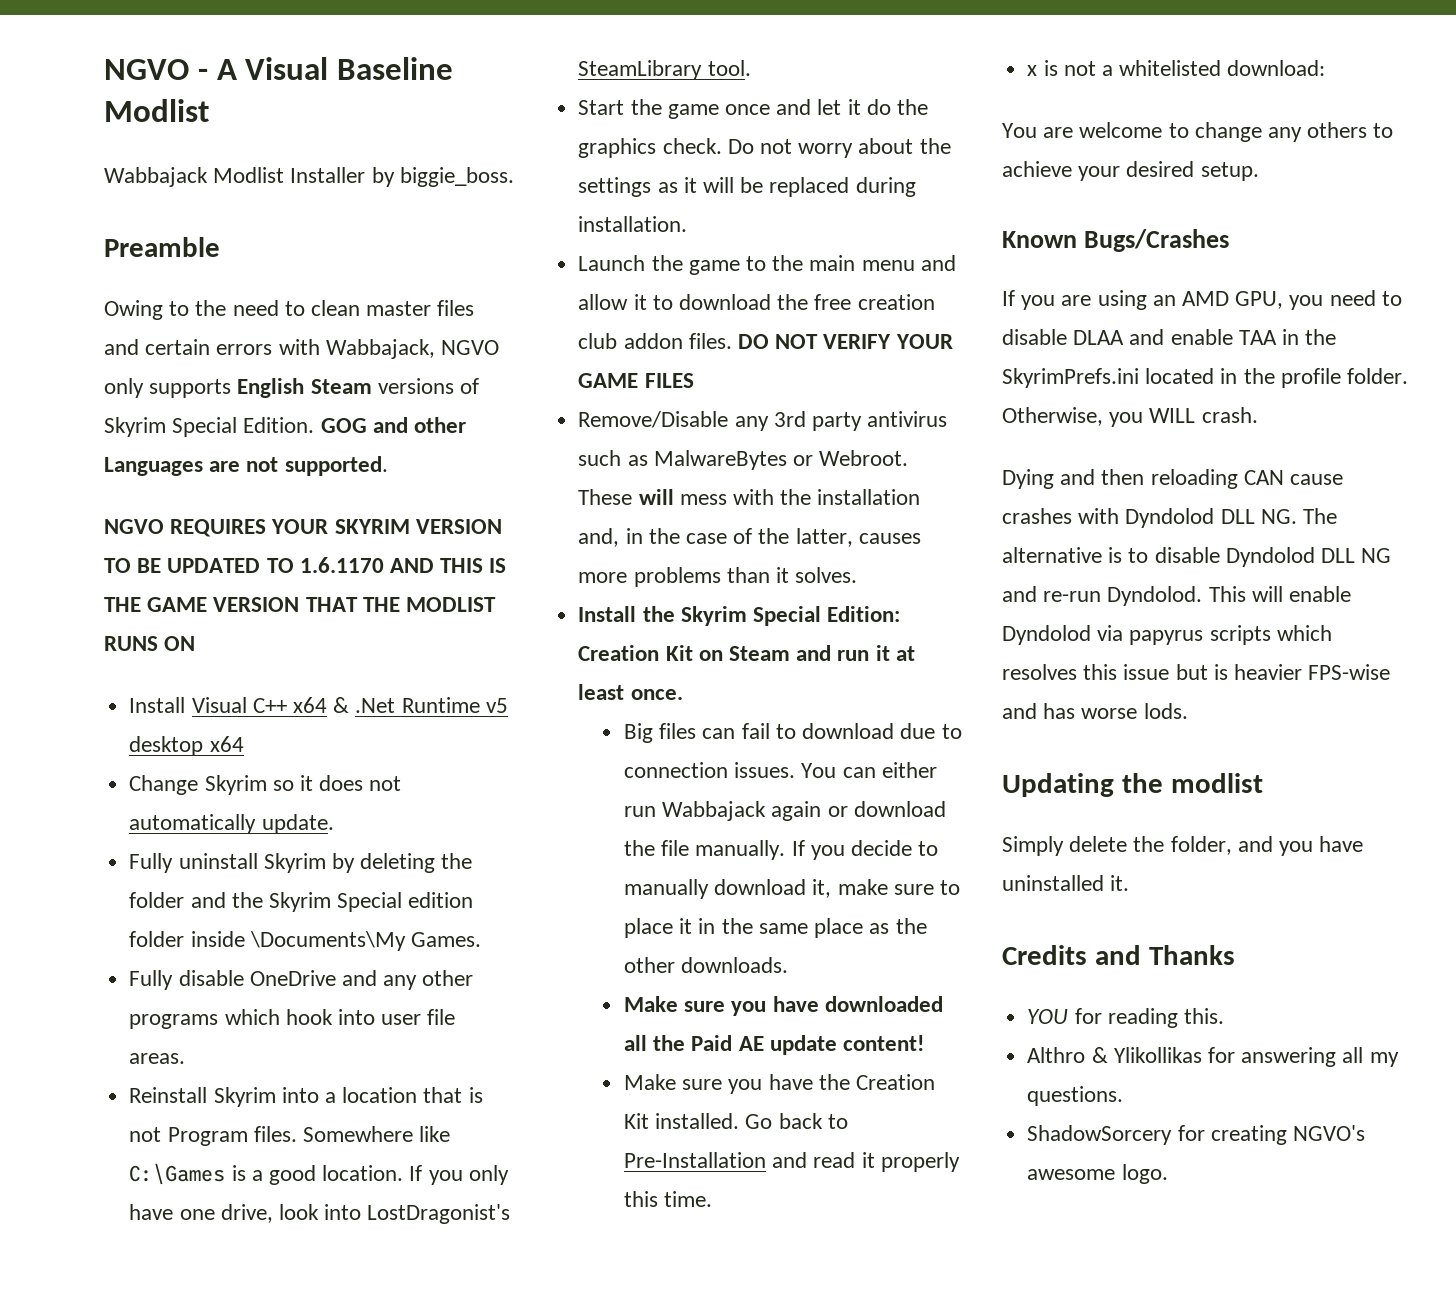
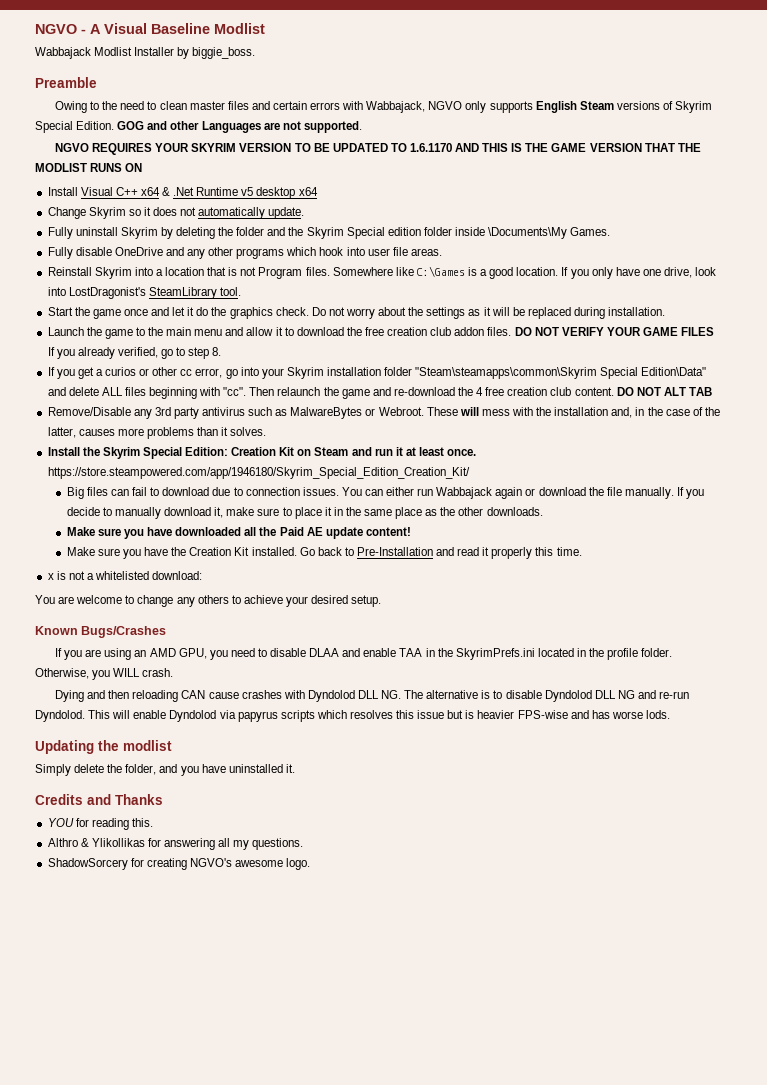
- DO NOT VERIFY YOUR GAME FILES
+ DO NOT VERIFY YOUR GAME FILES If you already verified, go to step 8.
+ If you get a curios or other cc error, go into your Skyrim installation folder "Steam\steamapps\common\Skyrim Special Edition\Data" and delete ALL files beginning with "cc". Then relaunch the game and re-download the 4 free creation club content. DO NOT ALT TAB
- Install the Skyrim Special Edition: Creation Kit on Steam and run it at least once.
+ Install the Skyrim Special Edition: Creation Kit on Steam and run it at least once. https://store.steampowered.com/app/1946180/Skyrim_Special_Edition_Creation_Kit/

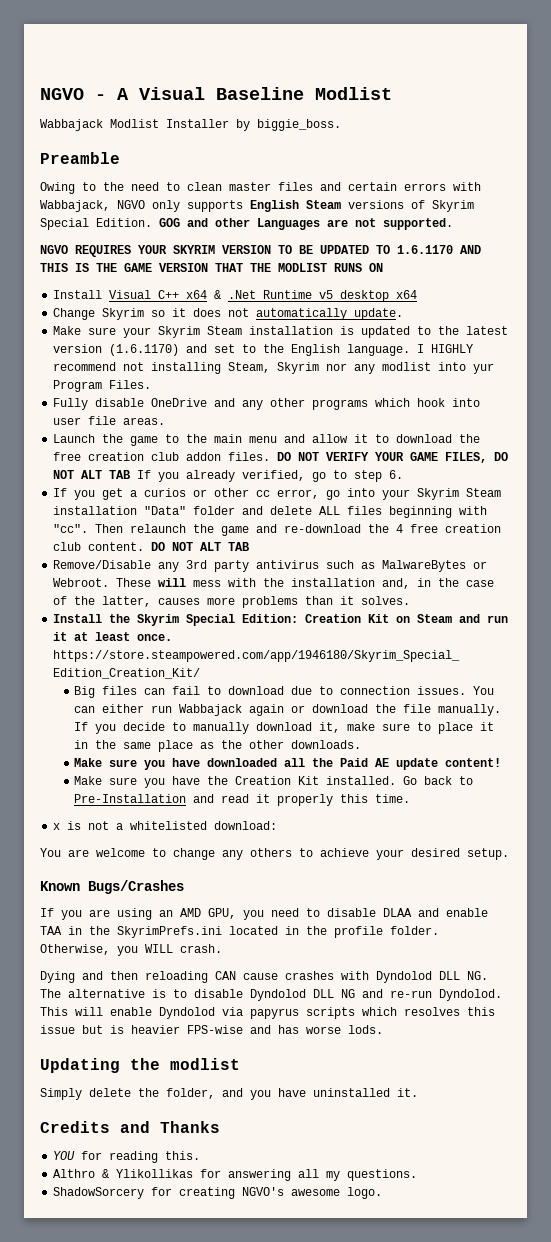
- Fully uninstall Skyrim by deleting the folder and the Skyrim Special edition folder inside \Documents\My Games.
+ Make sure your Skyrim Steam installation is updated to the latest version (1.6.1170) and set to the English language. I HIGHLY recommend not installing Steam, Skyrim nor any modlist into yur Program Files.
- Reinstall Skyrim into a location that is not Program files. Somewhere like C:\Games is a good location. If you only have one drive, look into LostDragonist's SteamLibrary tool.
- Start the game once and let it do the graphics check. Do not worry about the settings as it will be replaced during installation.
- DO NOT VERIFY YOUR GAME FILES If you already verified, go to step 8.
+ DO NOT VERIFY YOUR GAME FILES, DO NOT ALT TAB If you already verified, go to step 6.
- If you get a curios or other cc error, go into your Skyrim installation folder "Steam\steamapps\common\Skyrim Special Edition\Data" and delete ALL files beginning with "cc".
+ If you get a curios or other cc error, go into your Skyrim Steam installation "Data" folder and delete ALL files beginning with "cc".

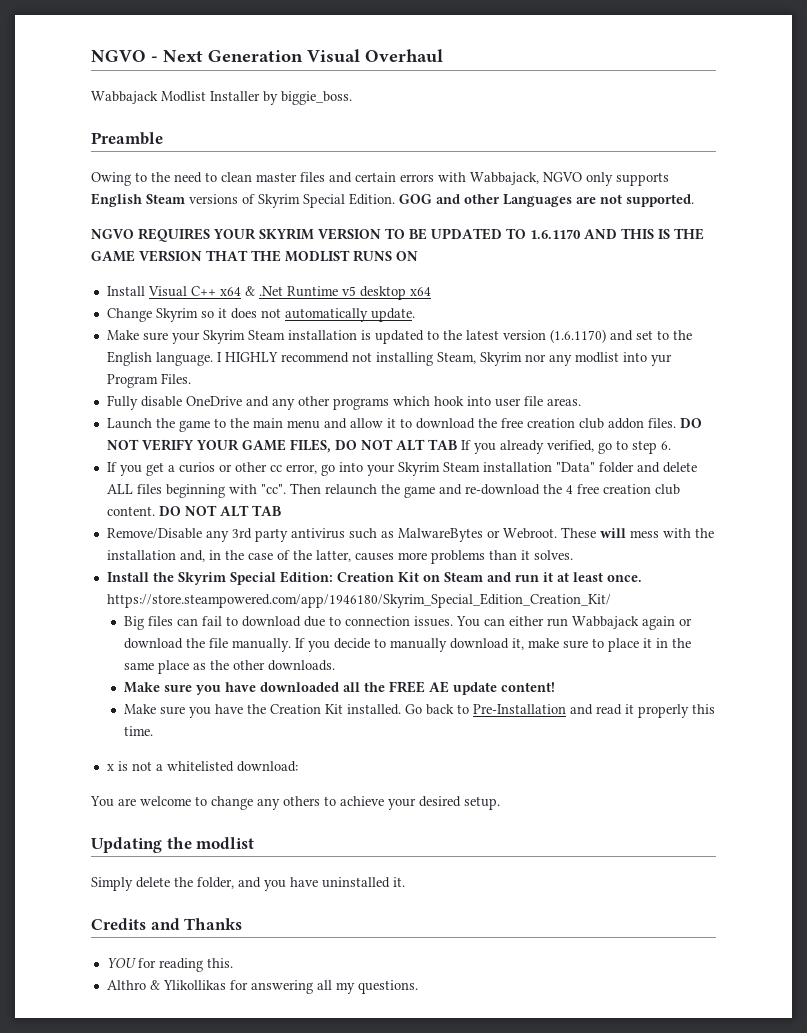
- NGVO - A Visual Baseline Modlist
+ NGVO - Next Generation Visual Overhaul
- Make sure you have downloaded all the Paid AE update content!
+ Make sure you have downloaded all the FREE AE update content!
- Known Bugs/Crashes
- If you are using an AMD GPU, you need to disable DLAA and enable TAA in the SkyrimPrefs.ini located in the profile folder. Otherwise, you WILL crash.
- Dying and then reloading CAN cause crashes with Dyndolod DLL NG. The alternative is to disable Dyndolod DLL NG and re-run Dyndolod. This will enable Dyndolod via papyrus scripts which resolves this issue but is heavier FPS-wise and has worse lods.
- ShadowSorcery for creating NGVO's awesome logo.

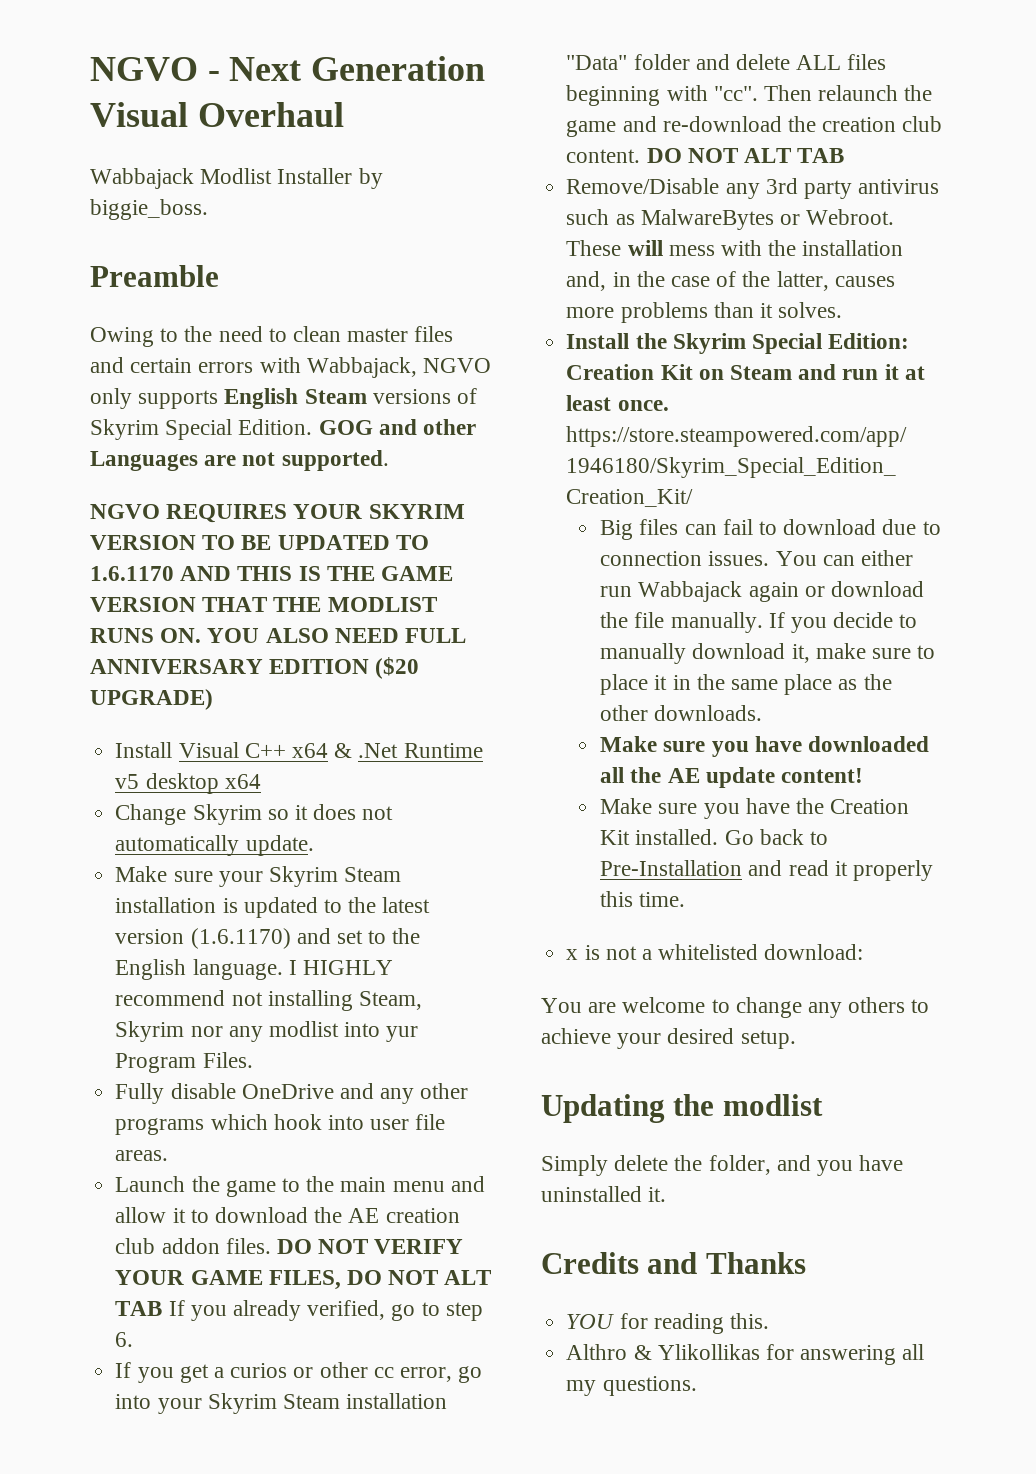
- NGVO REQUIRES YOUR SKYRIM VERSION TO BE UPDATED TO 1.6.1170 AND THIS IS THE GAME VERSION THAT THE MODLIST RUNS ON
+ NGVO REQUIRES YOUR SKYRIM VERSION TO BE UPDATED TO 1.6.1170 AND THIS IS THE GAME VERSION THAT THE MODLIST RUNS ON. YOU ALSO NEED FULL ANNIVERSARY EDITION ($20 UPGRADE)
- Launch the game to the main menu and allow it to download the free creation club addon files.
+ Launch the game to the main menu and allow it to download the AE creation club addon files.
- Then relaunch the game and re-download the 4 free creation club content.
+ Then relaunch the game and re-download the creation club content.
- Make sure you have downloaded all the FREE AE update content!
+ Make sure you have downloaded all the AE update content!

